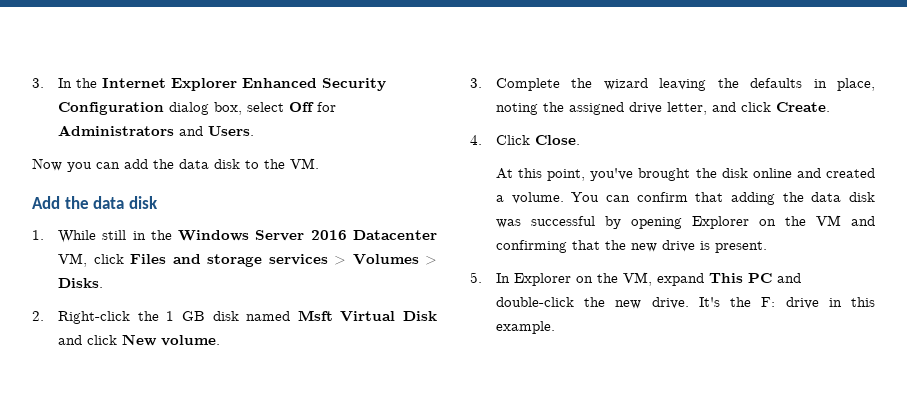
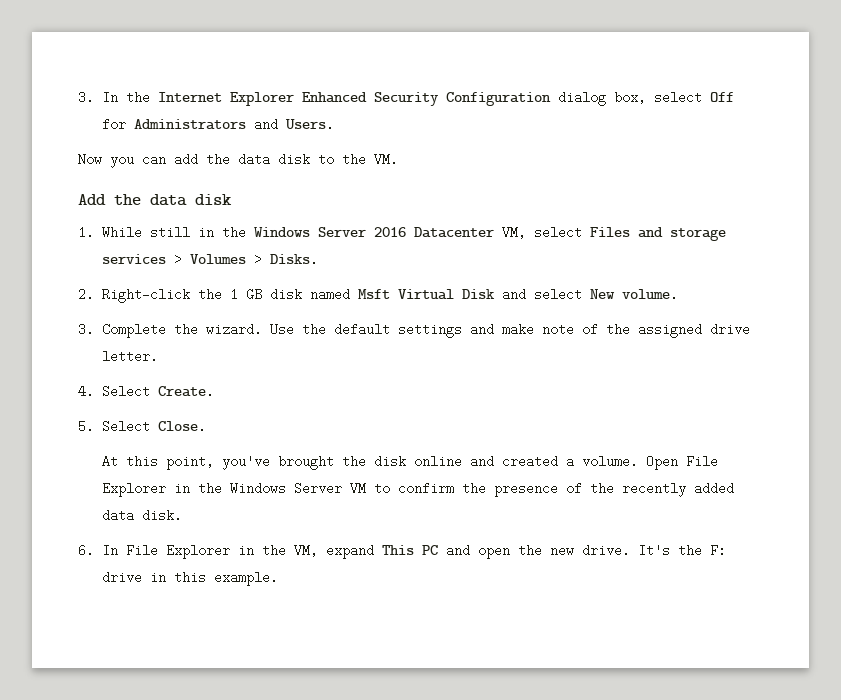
- 1. While still in the Windows Server 2016 Datacenter VM, click Files and storage services > Volumes > Disks.
+ 1. While still in the Windows Server 2016 Datacenter VM, select Files and storage services > Volumes > Disks.
- 2. Right-click the 1 GB disk named Msft Virtual Disk and click New volume.
+ 2. Right-click the 1 GB disk named Msft Virtual Disk and select New volume.
- 3. Complete the wizard leaving the defaults in place, noting the assigned drive letter, and click Create.
+ 3. Complete the wizard. Use the default settings and make note of the assigned drive letter.
+ 4. Select Create.
- 4. Click Close.
+ 5. Select Close.
- You can confirm that adding the data disk was successful by opening Explorer on the VM and confirming that the new drive is present.
- 5. In Explorer on the VM, expand This PC and double-click the new drive.
+ Open File Explorer in the Windows Server VM to confirm the presence of the recently added data disk.
+ 6. In File Explorer in the VM, expand This PC and open the new drive.

